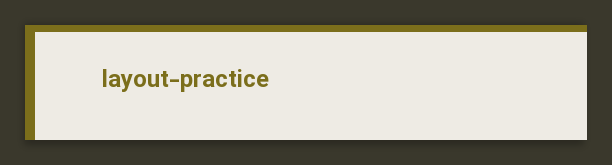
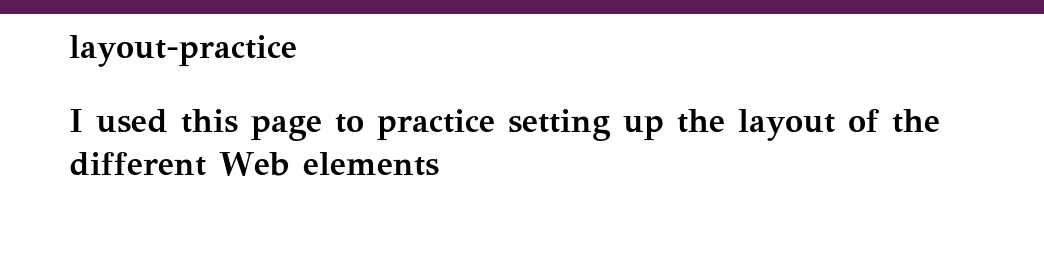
+ I used this page to practice setting up the layout of the different Web elements

